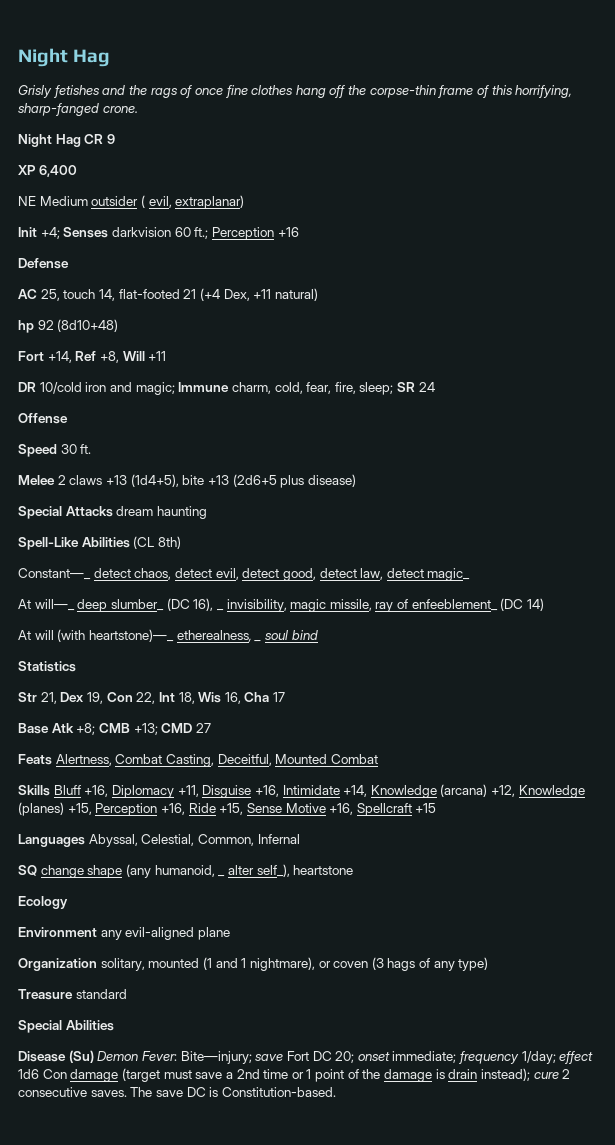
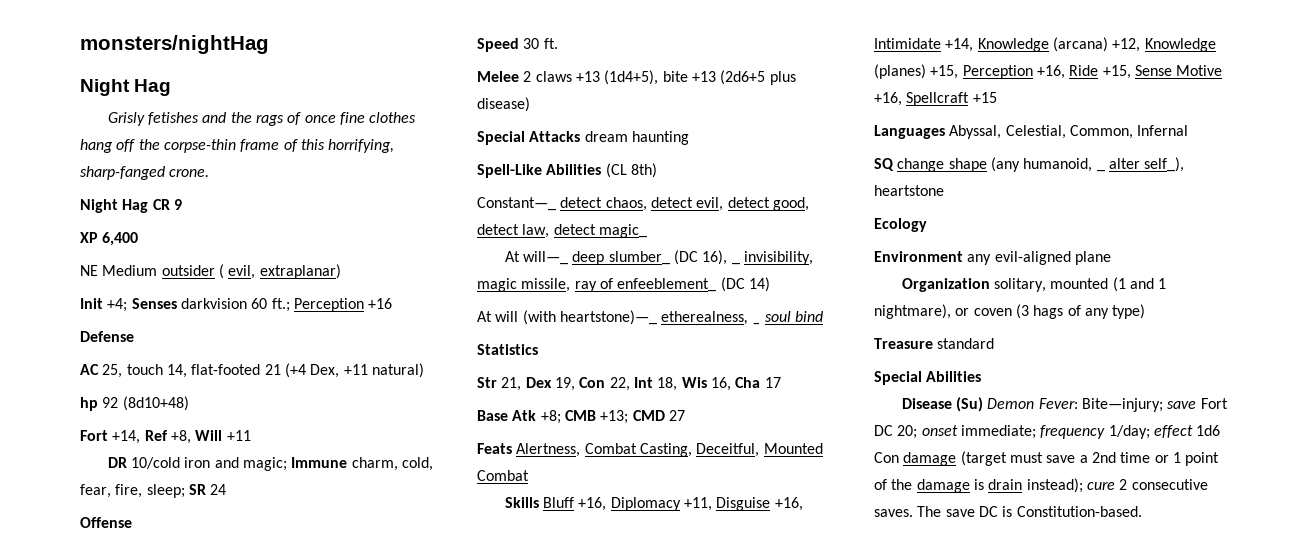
+ monsters/nightHag

